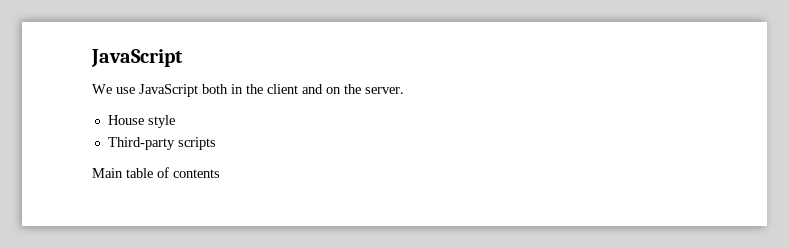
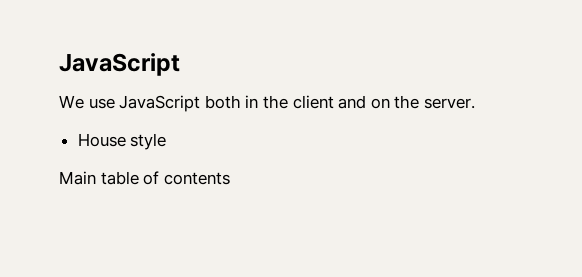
- Third-party scripts

